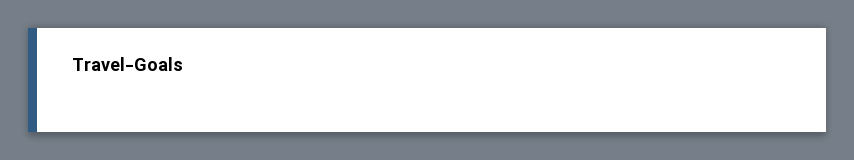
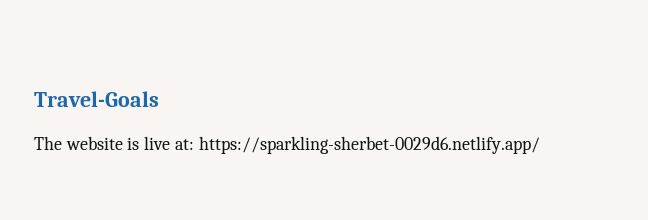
+ The website is live at: https://sparkling-sherbet-0029d6.netlify.app/

